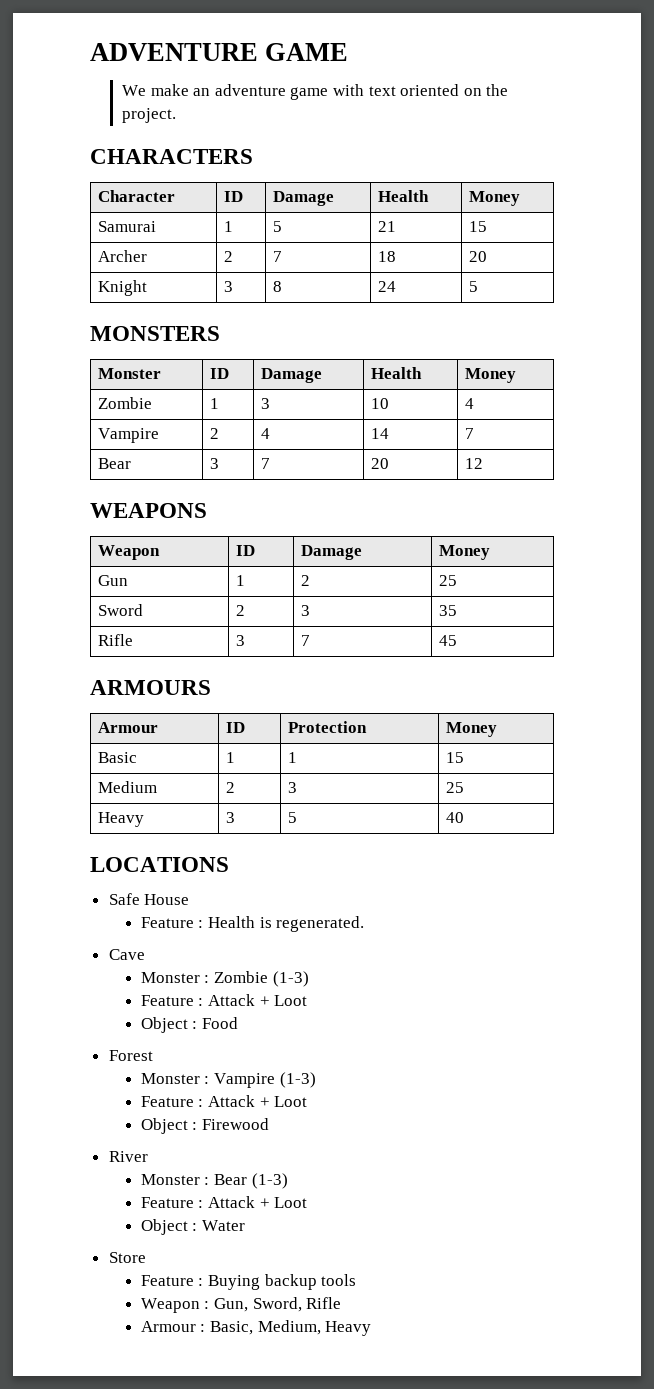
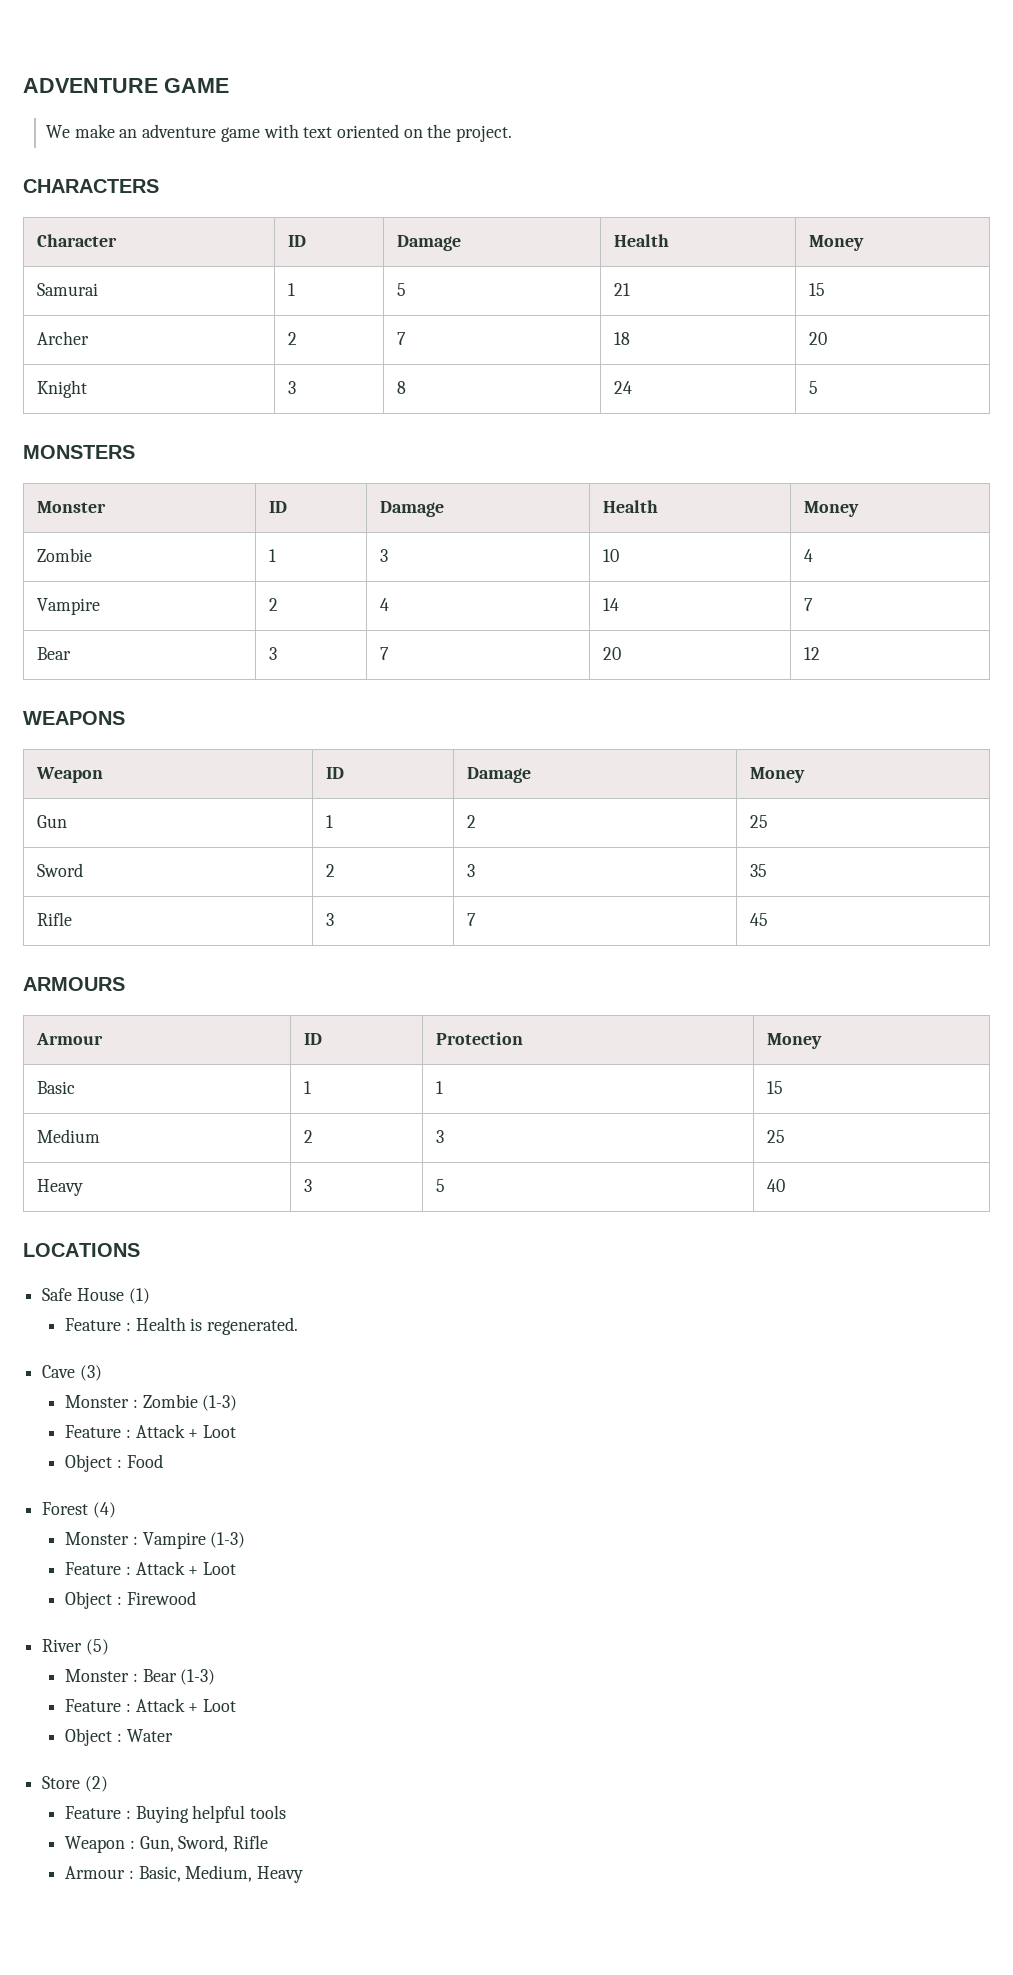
- Safe House
+ Safe House (1)
- Cave
+ Cave (3)
- Forest
+ Forest (4)
- River
+ River (5)
- Store
+ Store (2)
- Feature : Buying backup tools
+ Feature : Buying helpful tools

